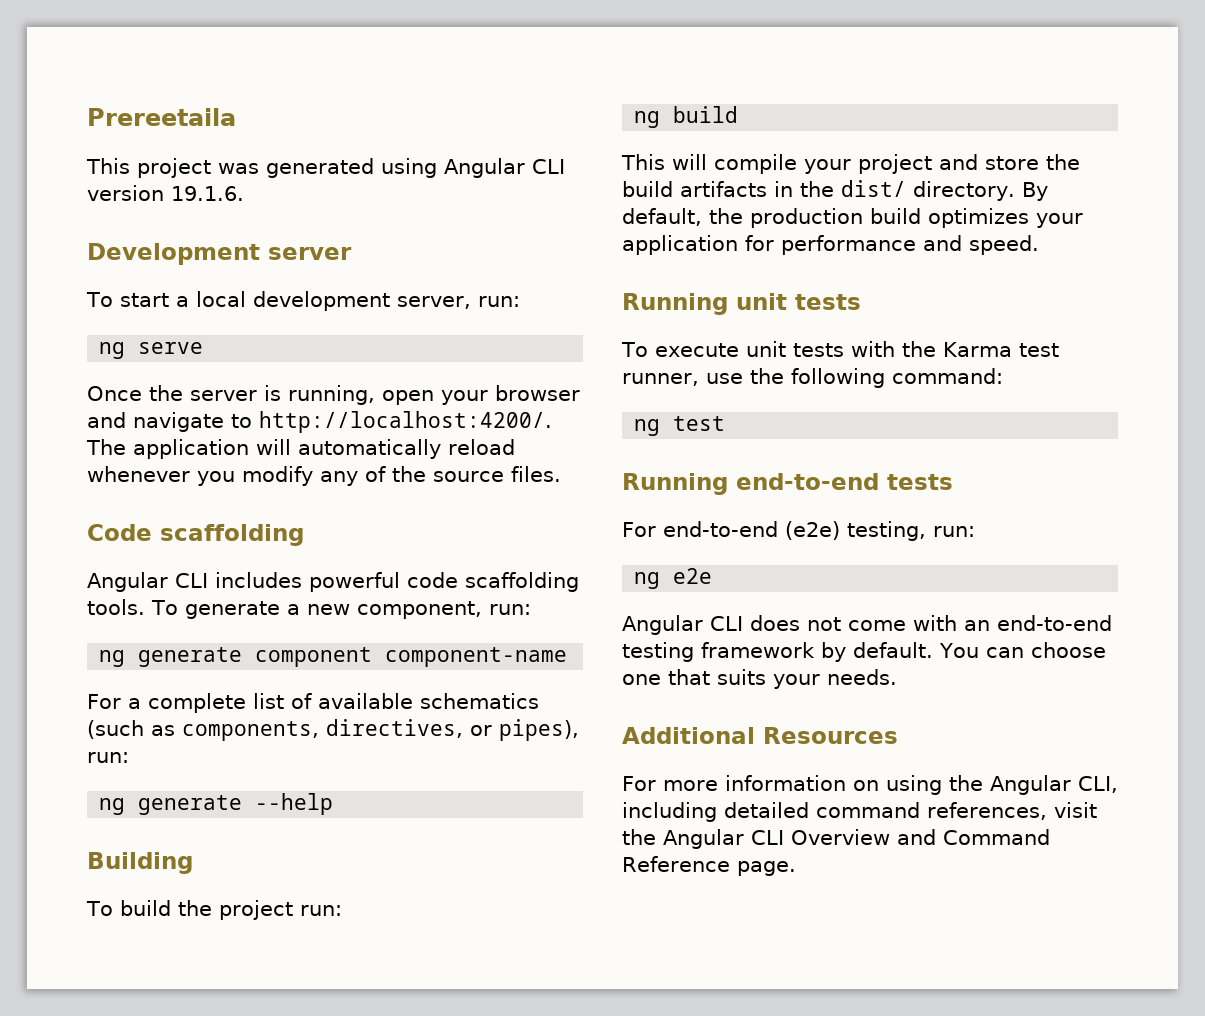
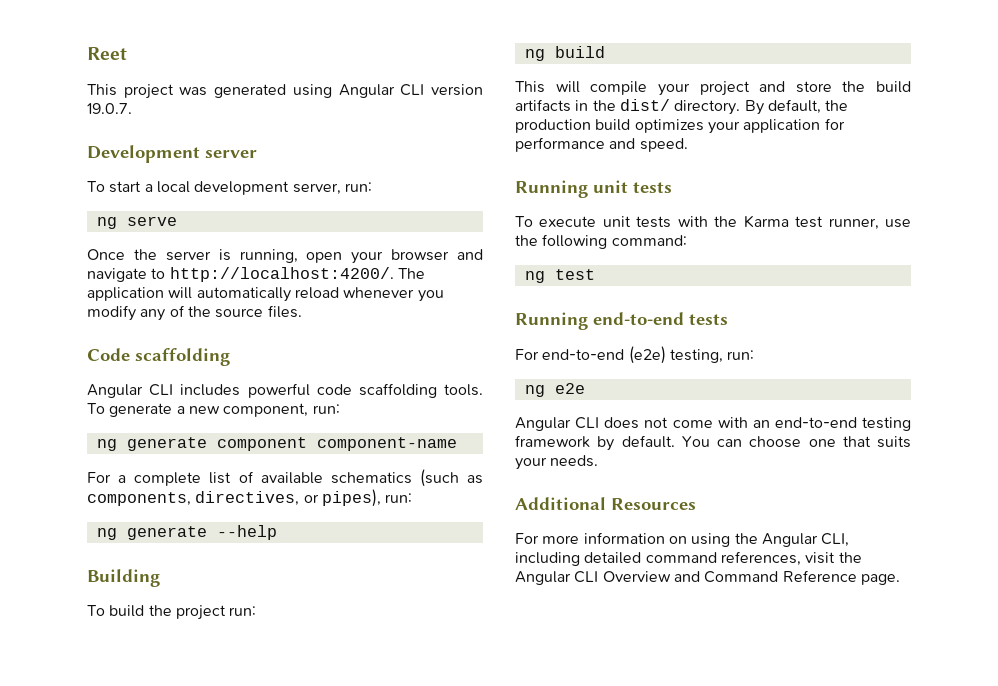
- Prereetaila
+ Reet
- This project was generated using Angular CLI version 19.1.6.
+ This project was generated using Angular CLI version 19.0.7.

